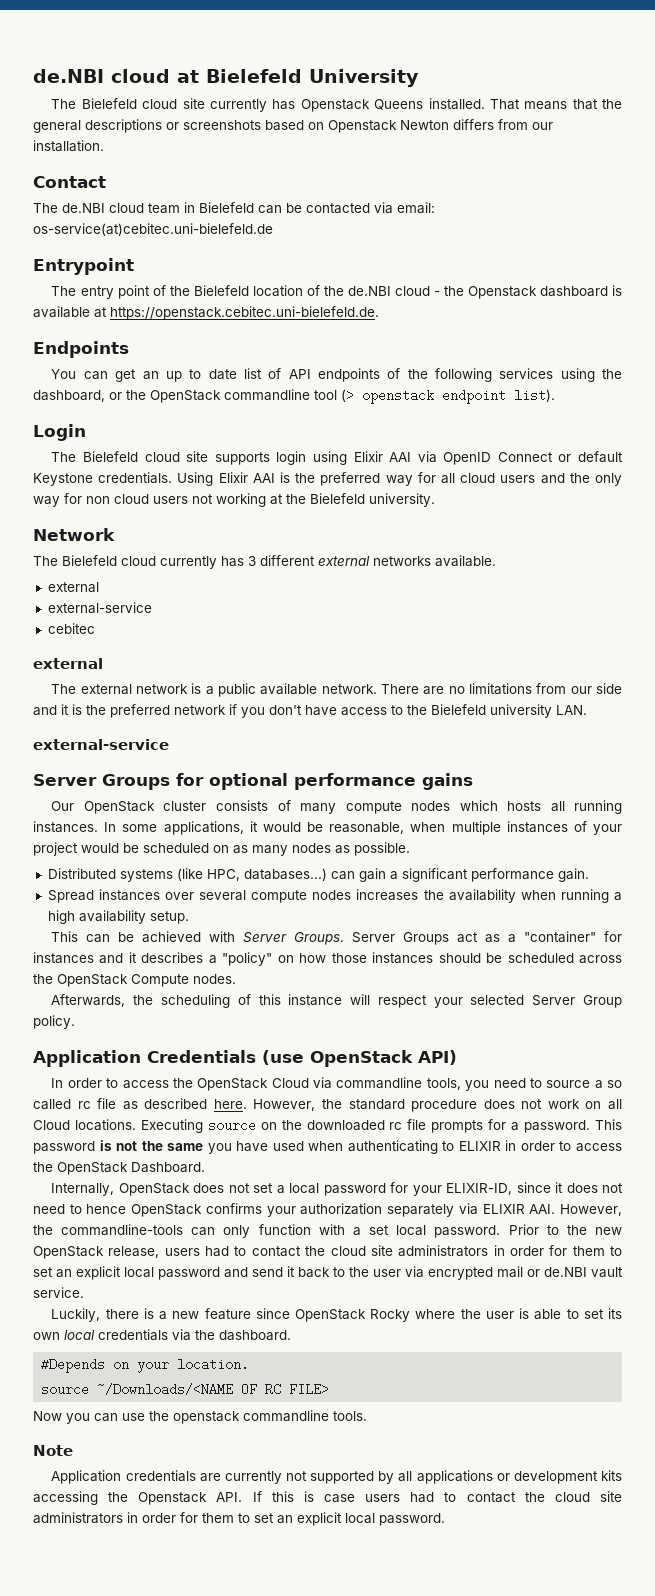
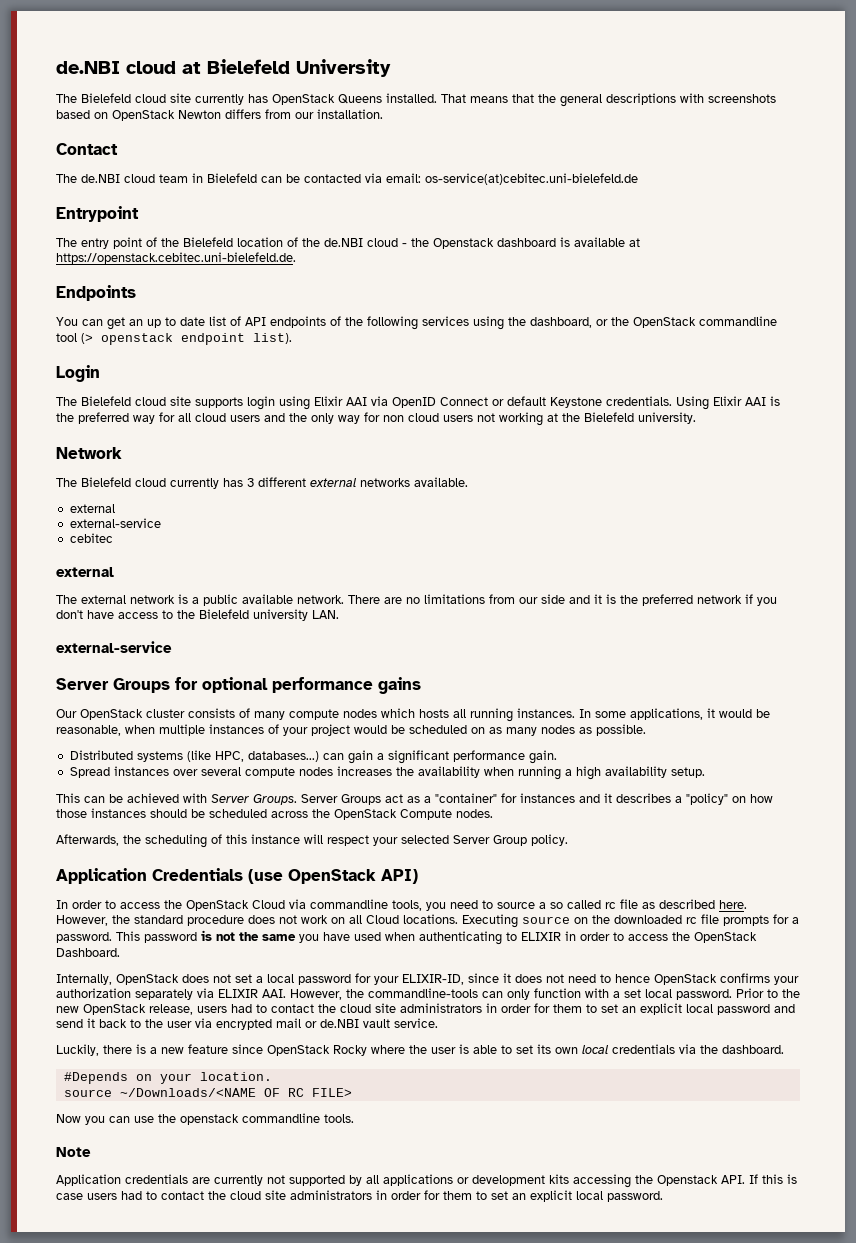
- The Bielefeld cloud site currently has Openstack Queens installed.
+ The Bielefeld cloud site currently has OpenStack Queens installed.
- That means that the general descriptions or screenshots based on Openstack Newton differs from our installation.
+ That means that the general descriptions with screenshots based on OpenStack Newton differs from our installation.

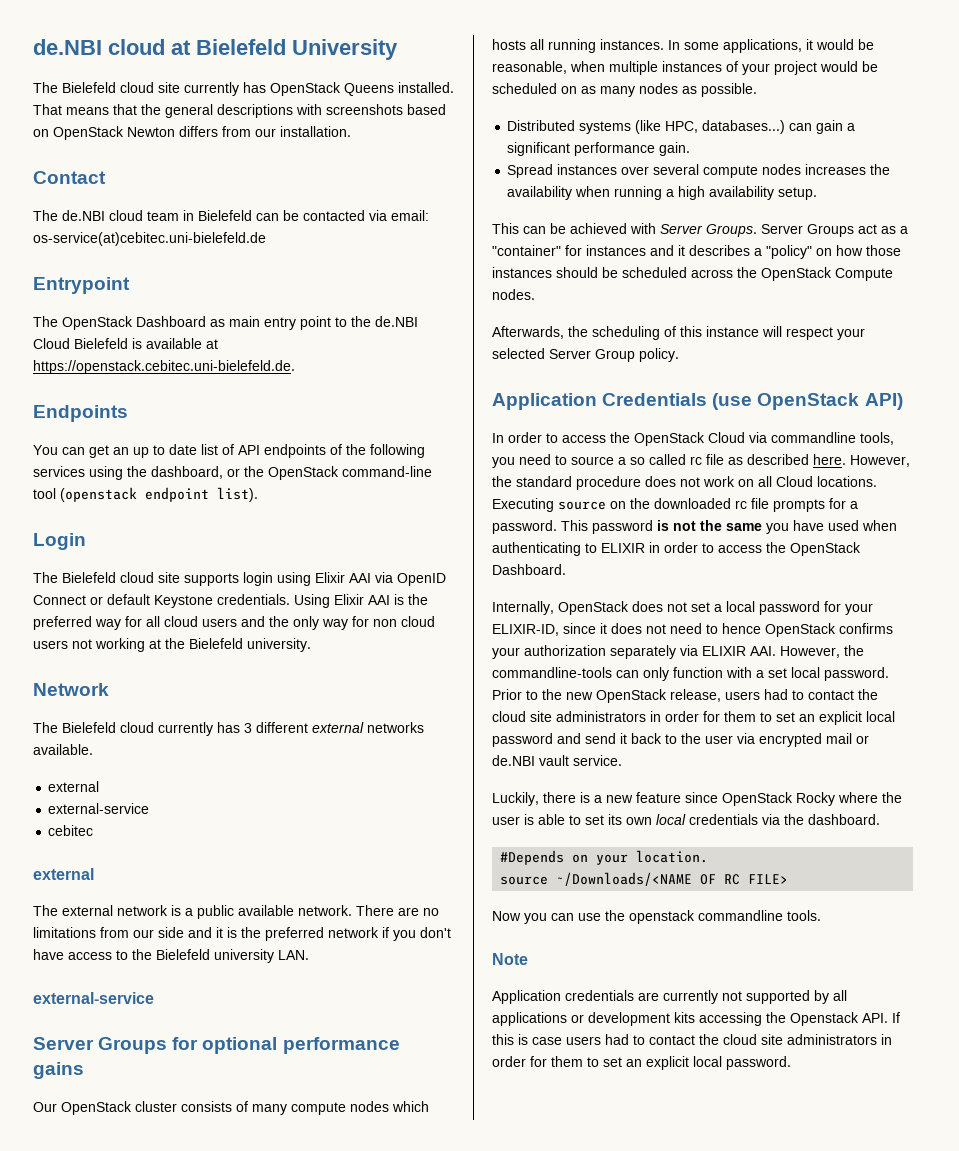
- The entry point of the Bielefeld location of the de.NBI cloud - the Openstack dashboard is available at https://openstack.cebitec.uni-bielefeld.de.
+ The OpenStack Dashboard as main entry point to the de.NBI Cloud Bielefeld is available at https://openstack.cebitec.uni-bielefeld.de.
- You can get an up to date list of API endpoints of the following services using the dashboard, or the OpenStack commandline tool (> openstack endpoint list).
+ You can get an up to date list of API endpoints of the following services using the dashboard, or the OpenStack command-line tool (openstack endpoint list).

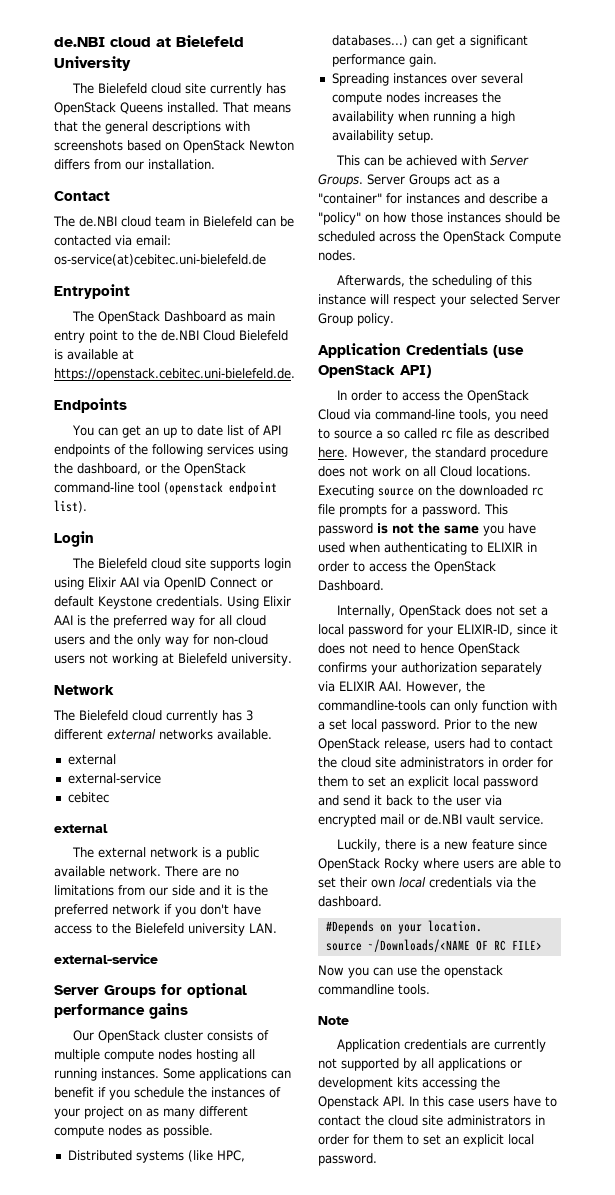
- Using Elixir AAI is the preferred way for all cloud users and the only way for non cloud users not working at the Bielefeld university.
+ Using Elixir AAI is the preferred way for all cloud users and the only way for non-cloud users not working at Bielefeld university.
- Our OpenStack cluster consists of many compute nodes which hosts all running instances.
+ Our OpenStack cluster consists of multiple compute nodes hosting all running instances.
- In some applications, it would be reasonable, when multiple instances of your project would be scheduled on as many nodes as possible.
+ Some applications can benefit if you schedule the instances of your project on as many different compute nodes as possible.
- Distributed systems (like HPC, databases...) can gain a significant performance gain.
+ Distributed systems (like HPC, databases...) can get a significant performance gain.
- Spread instances over several compute nodes increases the availability when running a high availability setup.
+ Spreading instances over several compute nodes increases the availability when running a high availability setup.
- Server Groups act as a "container" for instances and it describes a "policy" on how those instances should be scheduled across the OpenStack Compute nodes.
+ Server Groups act as a "container" for instances and describe a "policy" on how those instances should be scheduled across the OpenStack Compute nodes.
- In order to access the OpenStack Cloud via commandline tools, you need to source a so called rc file as described here.
+ In order to access the OpenStack Cloud via command-line tools, you need to source a so called rc file as described here.
- Luckily, there is a new feature since OpenStack Rocky where the user is able to set its own local credentials via the dashboard.
+ Luckily, there is a new feature since OpenStack Rocky where users are able to set their own local credentials via the dashboard.
- Application credentials are currently not supported by all applications or development kits accessing the Openstack API. If this is case users had to contact the cloud site administrators in order for them to set an explicit local password.
+ Application credentials are currently not supported by all applications or development kits accessing the Openstack API. In this case users have to contact the cloud site administrators in order for them to set an explicit local password.

